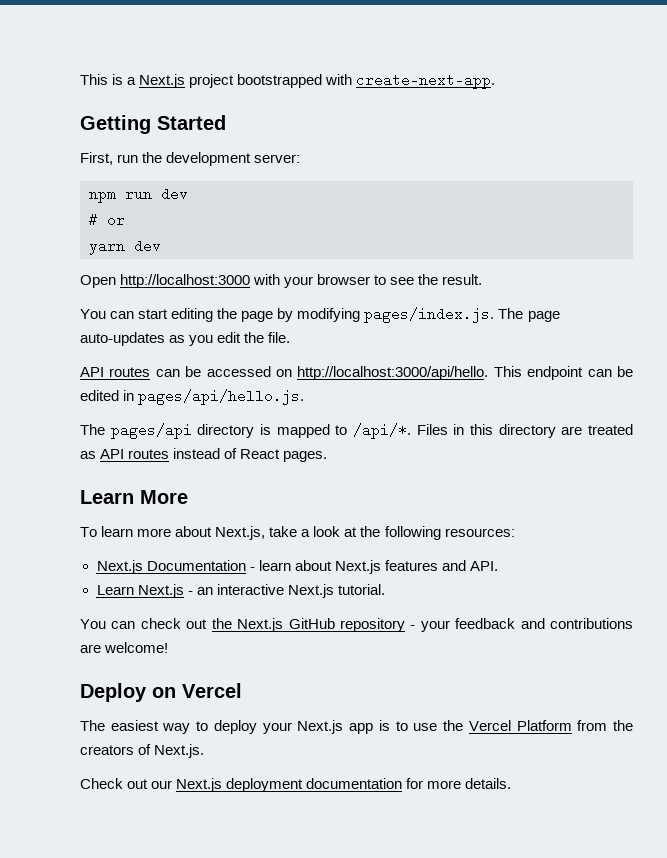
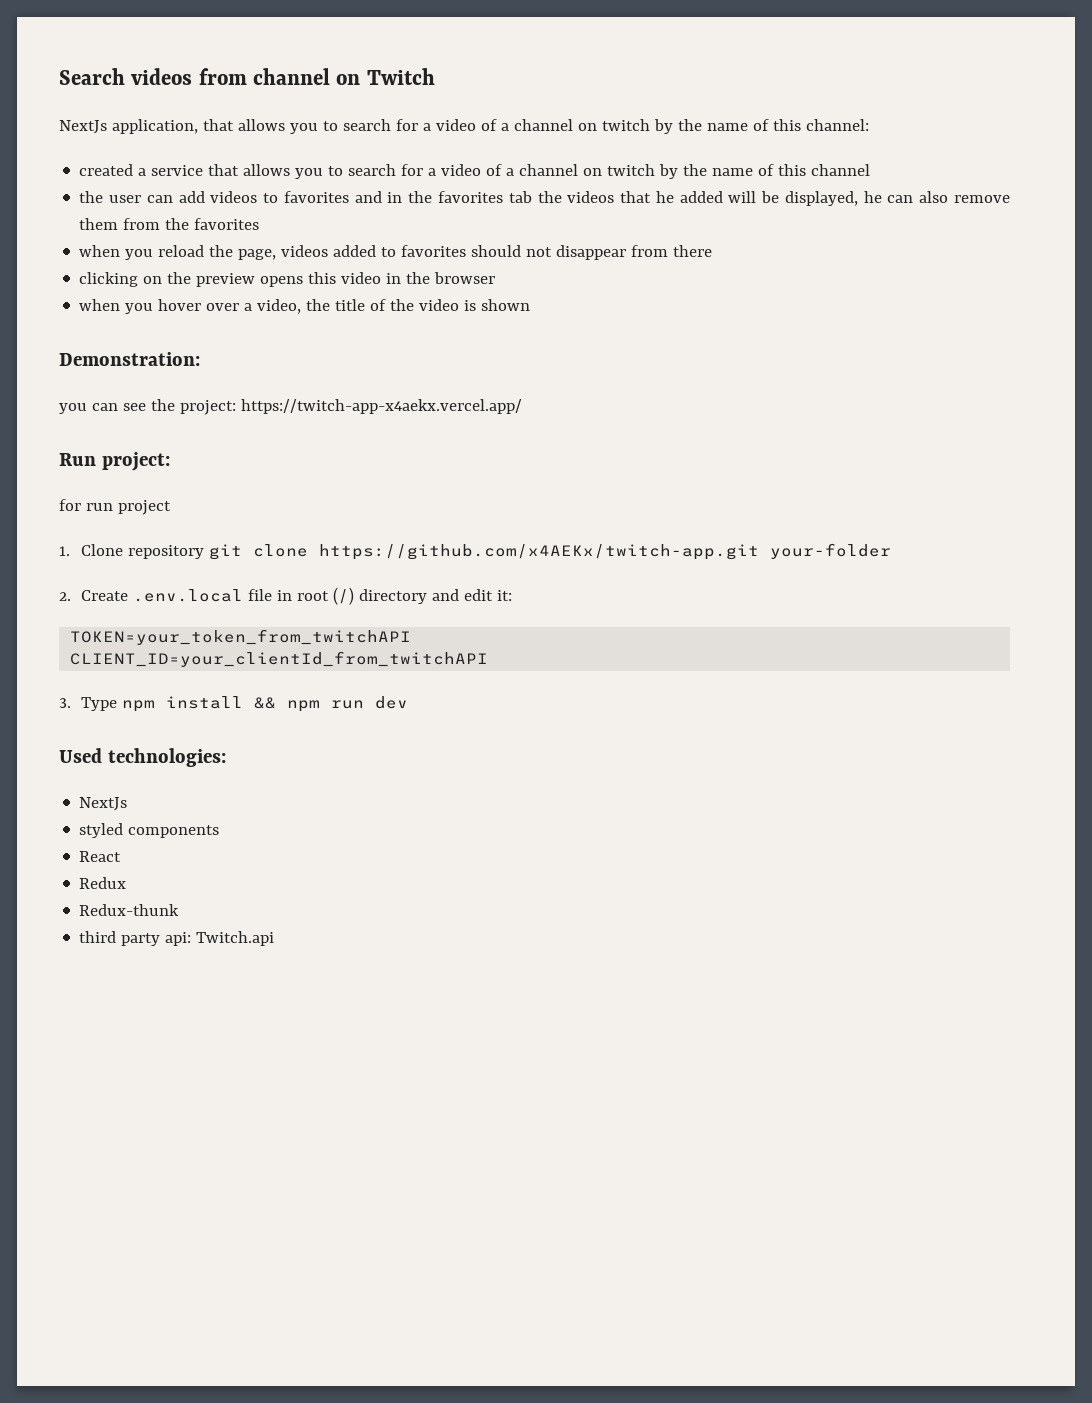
- This is a Next.js project bootstrapped with create-next-app.
- Getting Started
- First, run the development server:
- npm run dev
- # or
- yarn dev
- Open http://localhost:3000 with your browser to see the result.
- You can start editing the page by modifying pages/index.js. The page auto-updates as you edit the file.
- API routes can be accessed on http://localhost:3000/api/hello. This endpoint can be edited in pages/api/hello.js.
- The pages/api directory is mapped to /api/*. Files in this directory are treated as API routes instead of React pages.
- Learn More
- To learn more about Next.js, take a look at the following resources:
- Next.js Documentation - learn about Next.js features and API.
- Learn Next.js - an interactive Next.js tutorial.
- You can check out the Next.js GitHub repository - your feedback and contributions are welcome!
- Deploy on Vercel
- The easiest way to deploy your Next.js app is to use the Vercel Platform from the creators of Next.js.
- Check out our Next.js deployment documentation for more details.
+ Search videos from channel on Twitch
+ NextJs application, that allows you to search for a video of a channel on twitch by the name of this channel:
+ created a service that allows you to search for a video of a channel on twitch by the name of this channel
+ the user can add videos to favorites and in the favorites tab the videos that he added will be displayed, he can also remove them from the favorites
+ when you reload the page, videos added to favorites should not disappear from there
+ clicking on the preview opens this video in the browser
+ when you hover over a video, the title of the video is shown
+ Demonstration:
+ you can see the project: https://twitch-app-x4aekx.vercel.app/
+ Run project:
+ for run project
+ 1. Clone repository git clone https://github.com/x4AEKx/twitch-app.git your-folder
+ 2. Create .env.local file in root (/) directory and edit it:
+ TOKEN=your_token_from_twitchAPI
+ CLIENT_ID=your_clientId_from_twitchAPI
+ 3. Type npm install && npm run dev
+ Used technologies:
+ NextJs
+ styled components
+ React
+ Redux
+ Redux-thunk
+ third party api: Twitch.api

